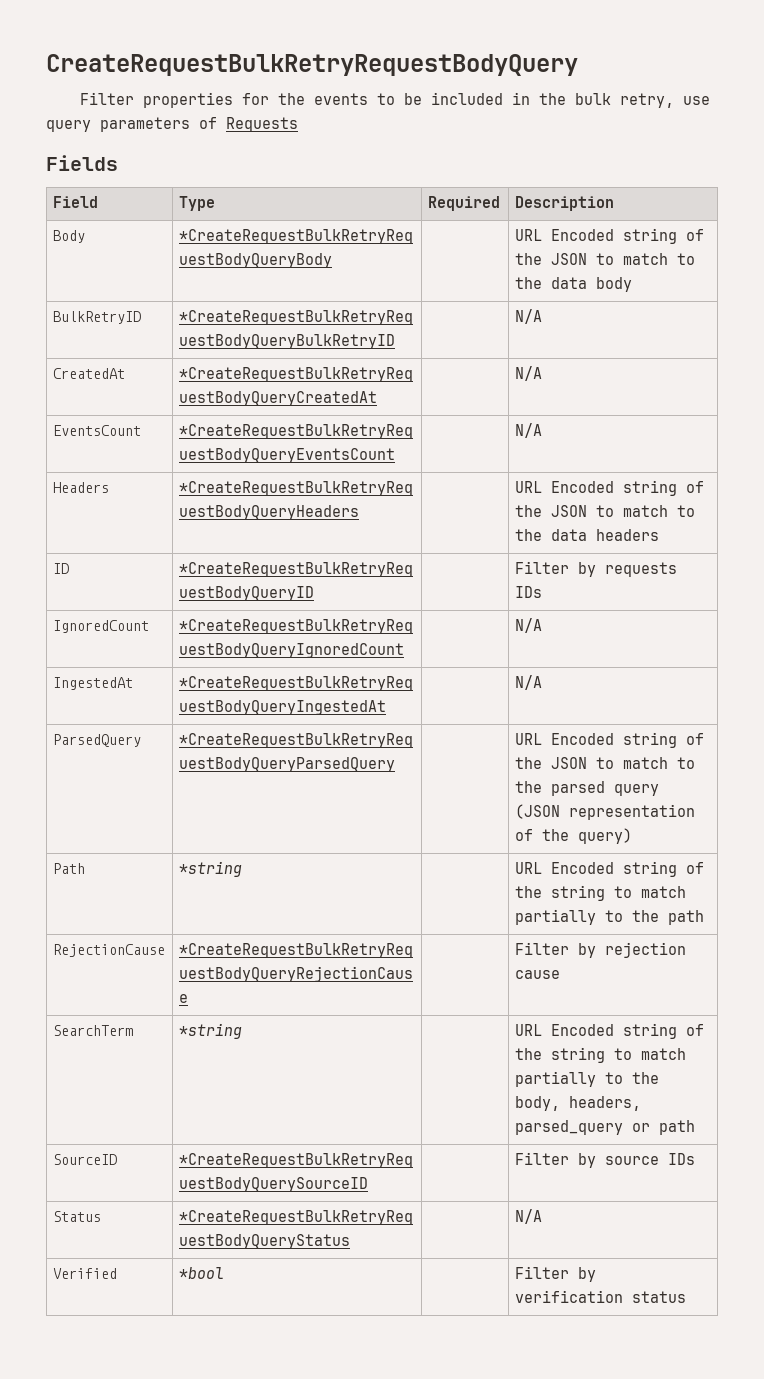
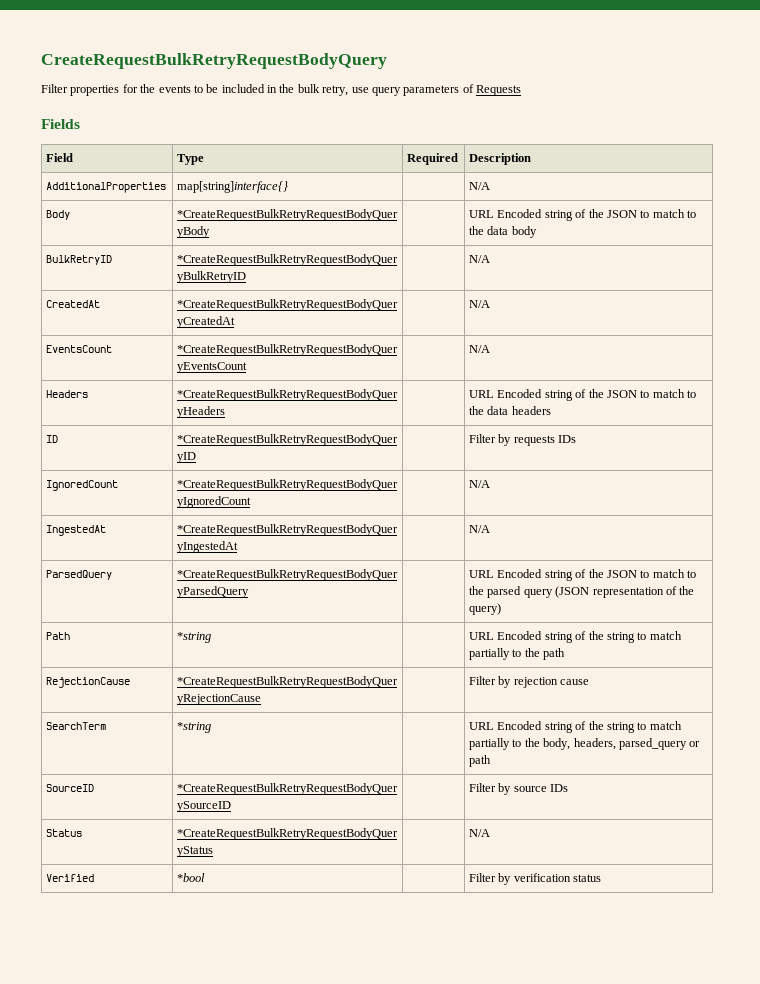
+ AdditionalProperties | map[string]interface{} | | N/A

